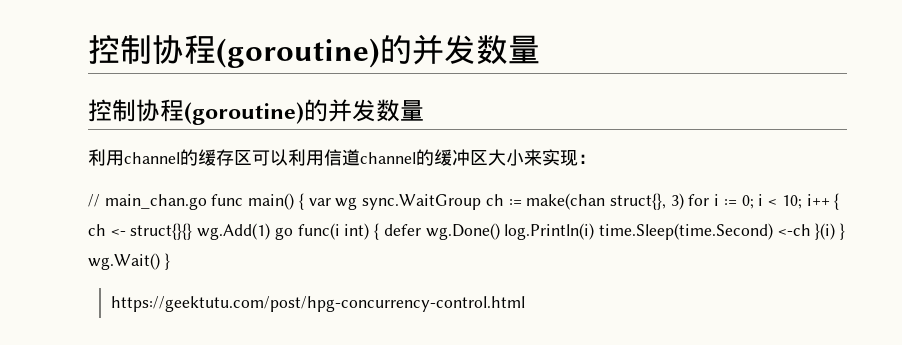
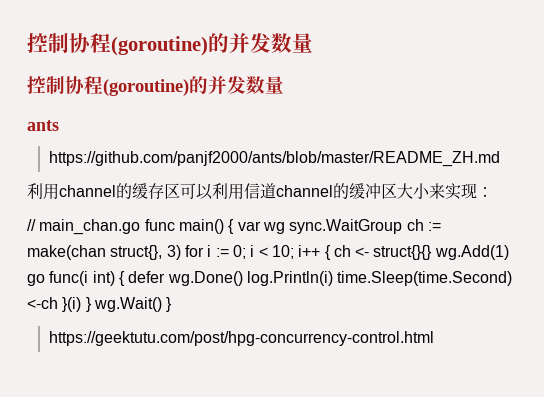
+ ants
+ https://github.com/panjf2000/ants/blob/master/README_ZH.md

